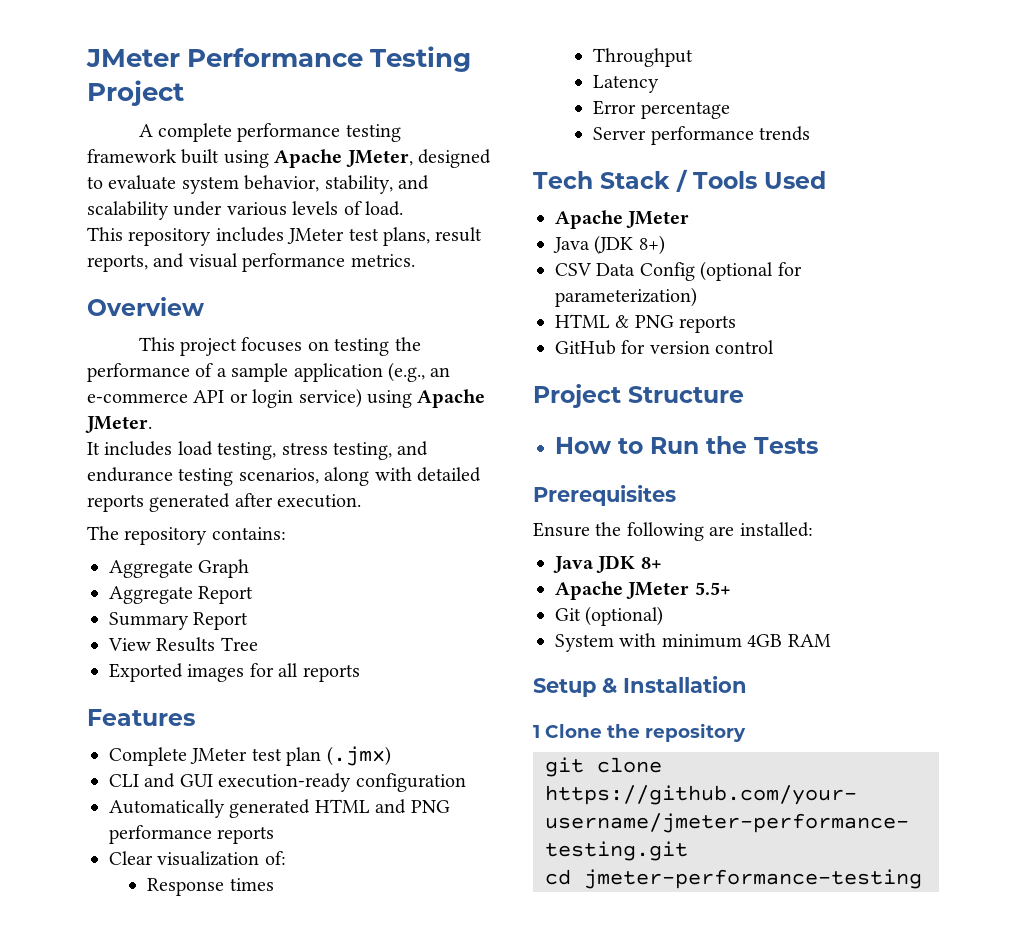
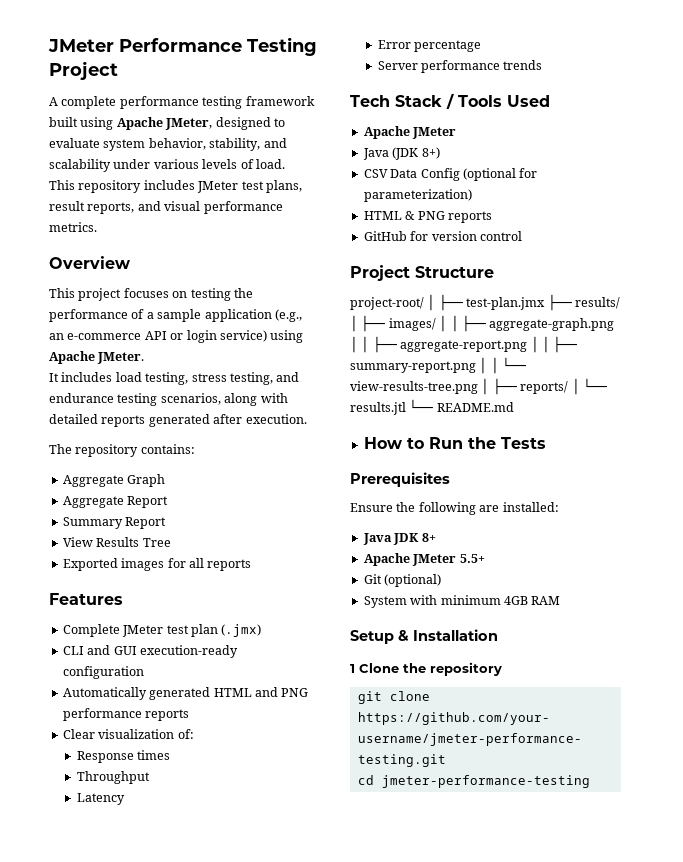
+ project-root/ │ ├── test-plan.jmx ├── results/ │ ├── images/ │ │ ├── aggregate-graph.png │ │ ├── aggregate-report.png │ │ ├── summary-report.png │ │ └── view-results-tree.png │ ├── reports/ │ └── results.jtl └── README.md

